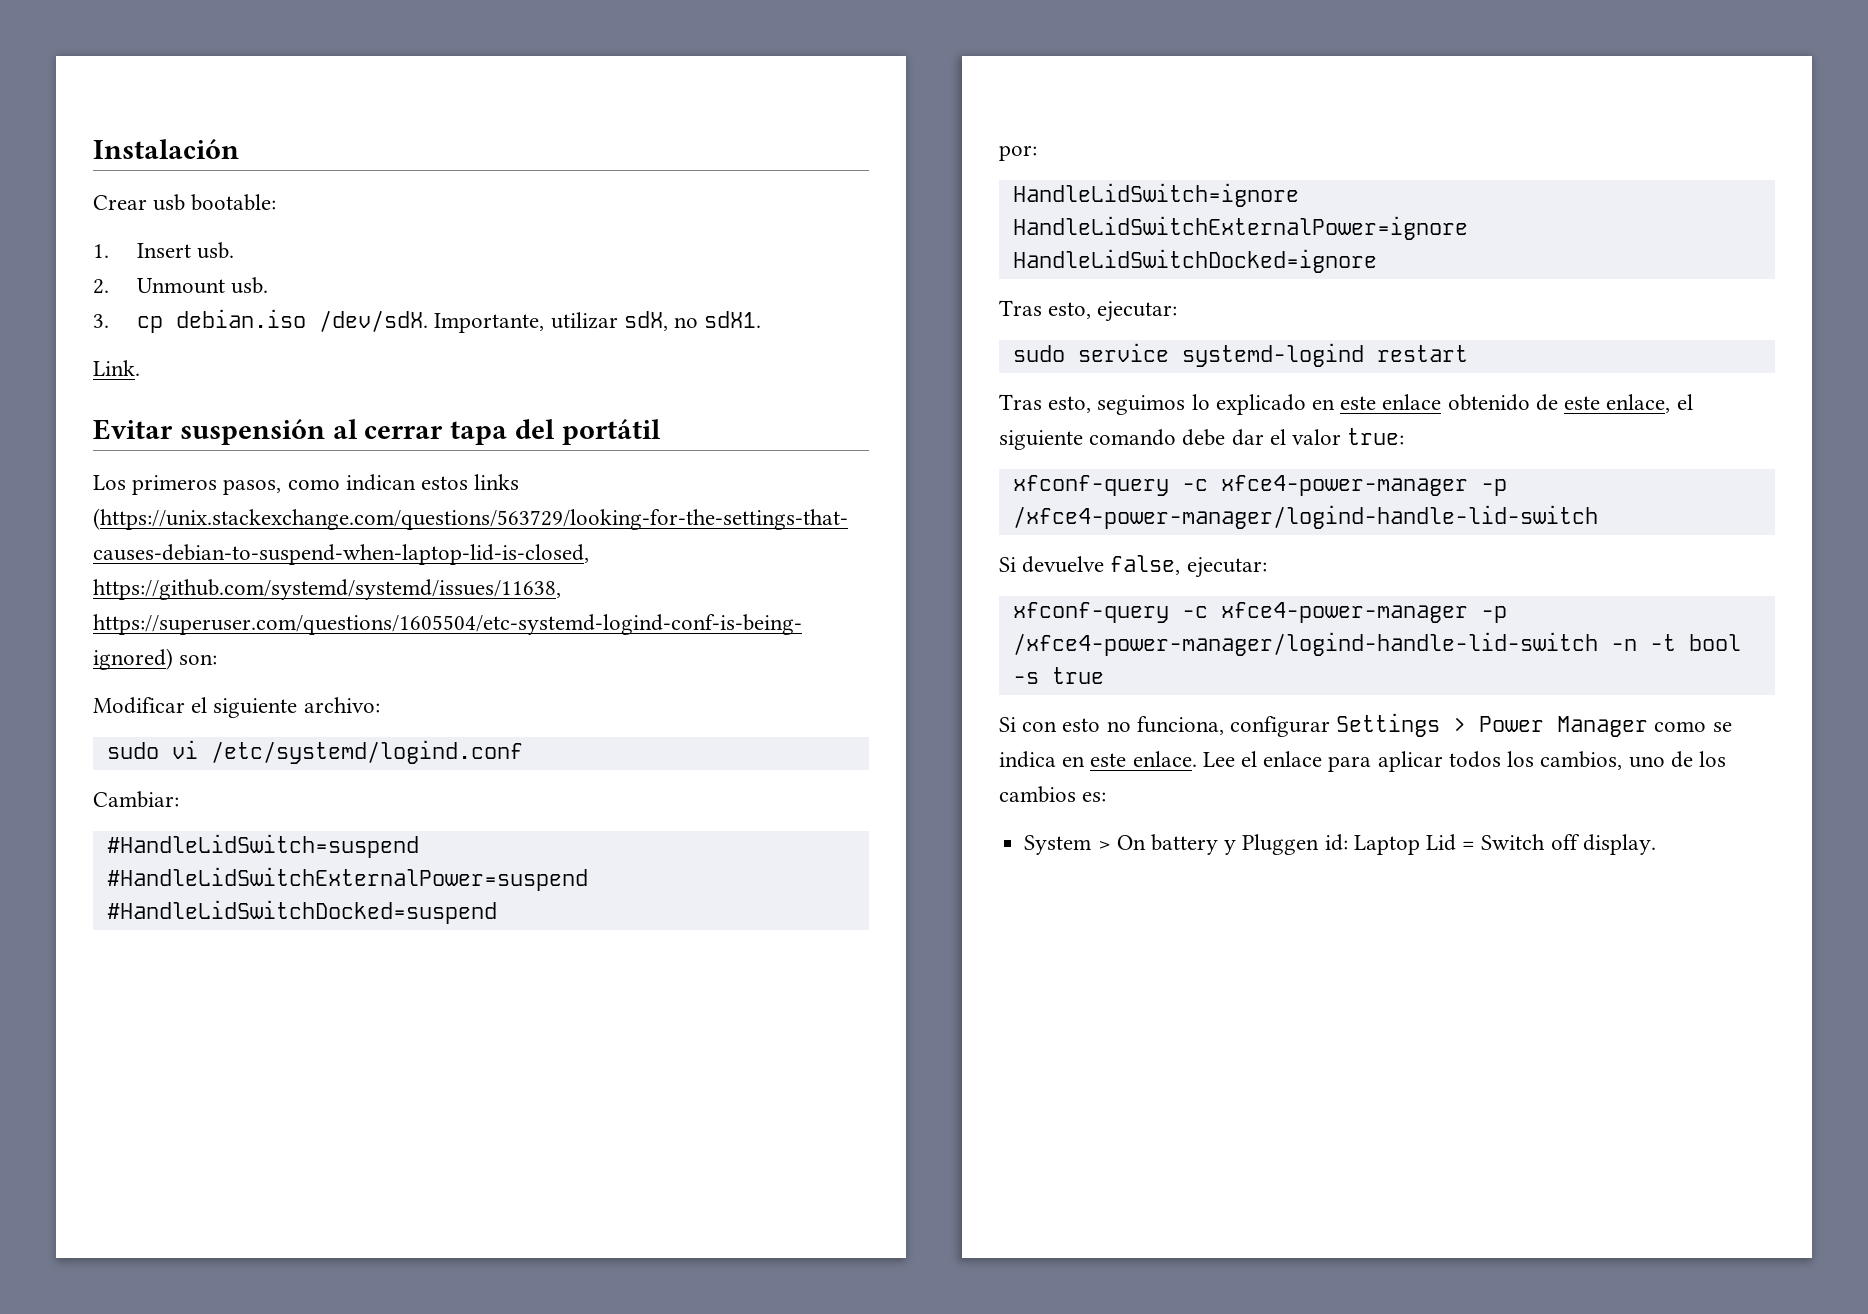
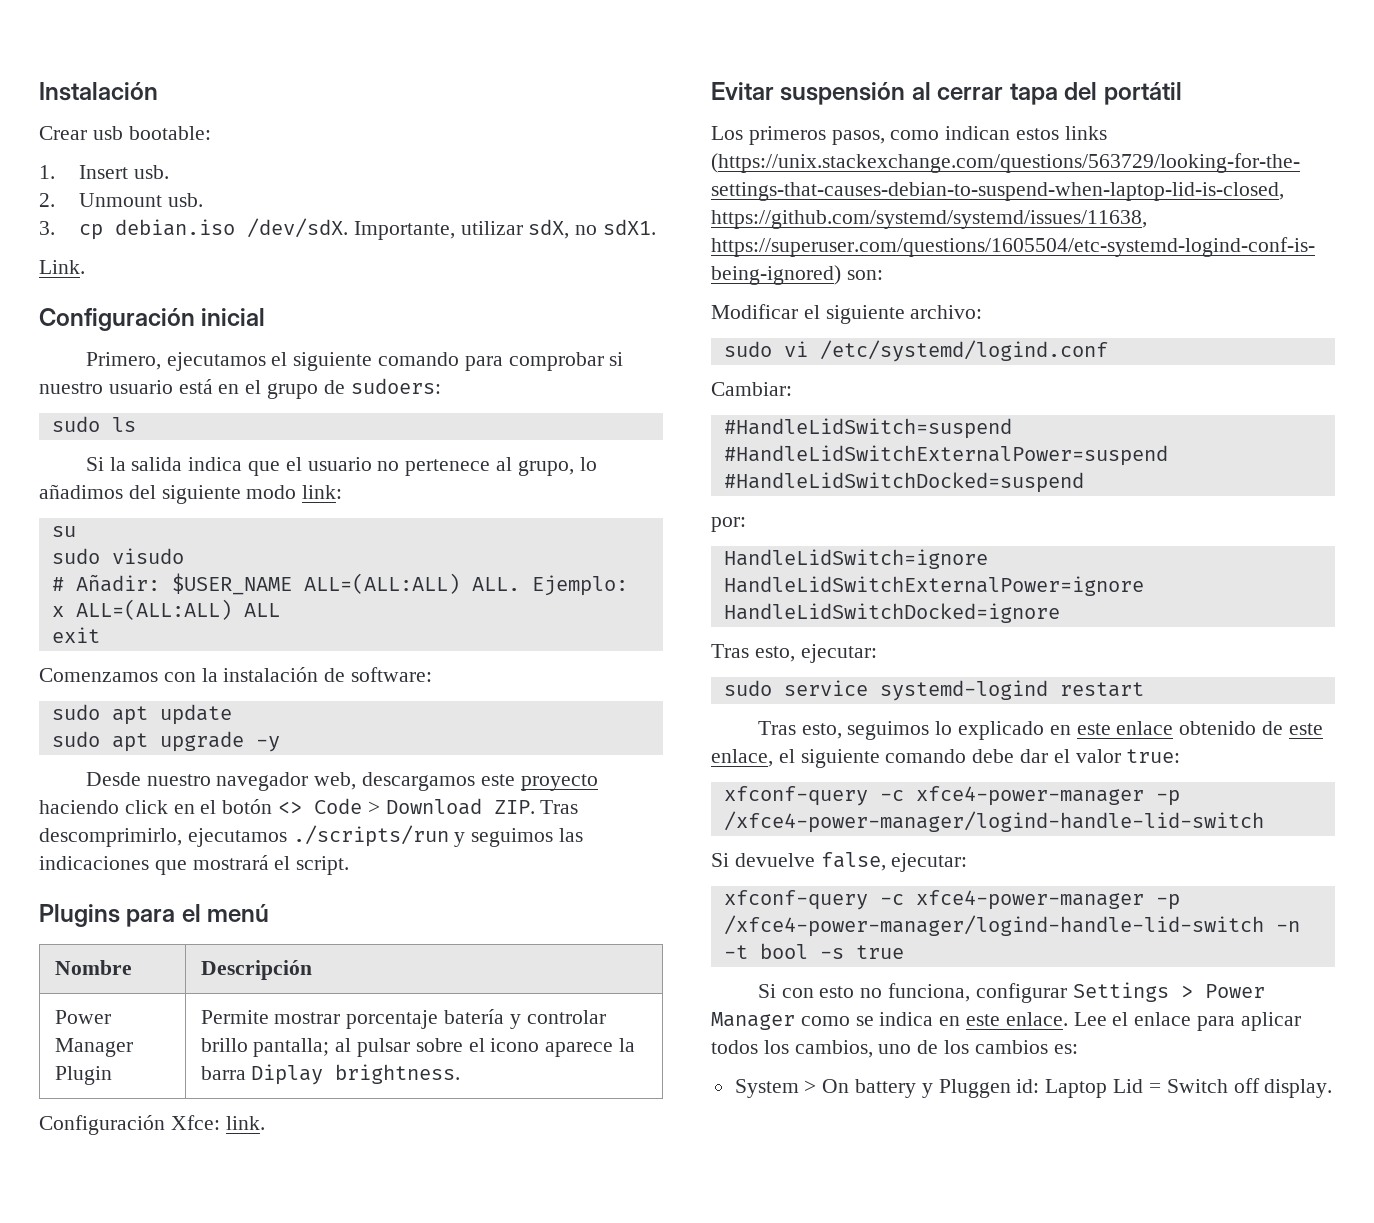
+ Configuración inicial
+ Primero, ejecutamos el siguiente comando para comprobar si nuestro usuario está en el grupo de sudoers:
+ sudo ls
+ Si la salida indica que el usuario no pertenece al grupo, lo añadimos del siguiente modo link:
+ su
+ sudo visudo
+ # Añadir: $USER_NAME ALL=(ALL:ALL) ALL. Ejemplo: x ALL=(ALL:ALL) ALL
+ exit
+ Comenzamos con la instalación de software:
+ sudo apt update
+ sudo apt upgrade -y
+ Desde nuestro navegador web, descargamos este proyecto haciendo click en el botón <> Code > Download ZIP. Tras descomprimirlo, ejecutamos ./scripts/run y seguimos las indicaciones que mostrará el script.
+ Plugins para el menú
+ Nombre | Descripción
+ Power Manager Plugin | Permite mostrar porcentaje batería y controlar brillo pantalla; al pulsar sobre el icono aparece la barra Diplay brightness.
+ Configuración Xfce: link.

